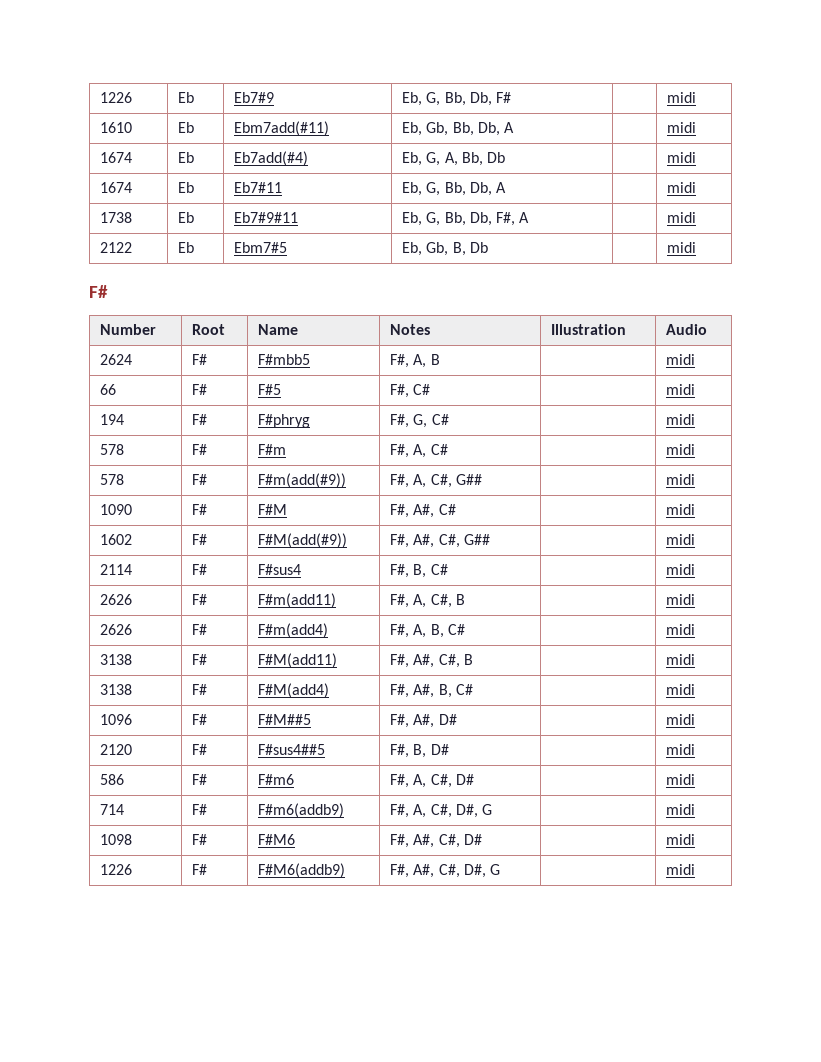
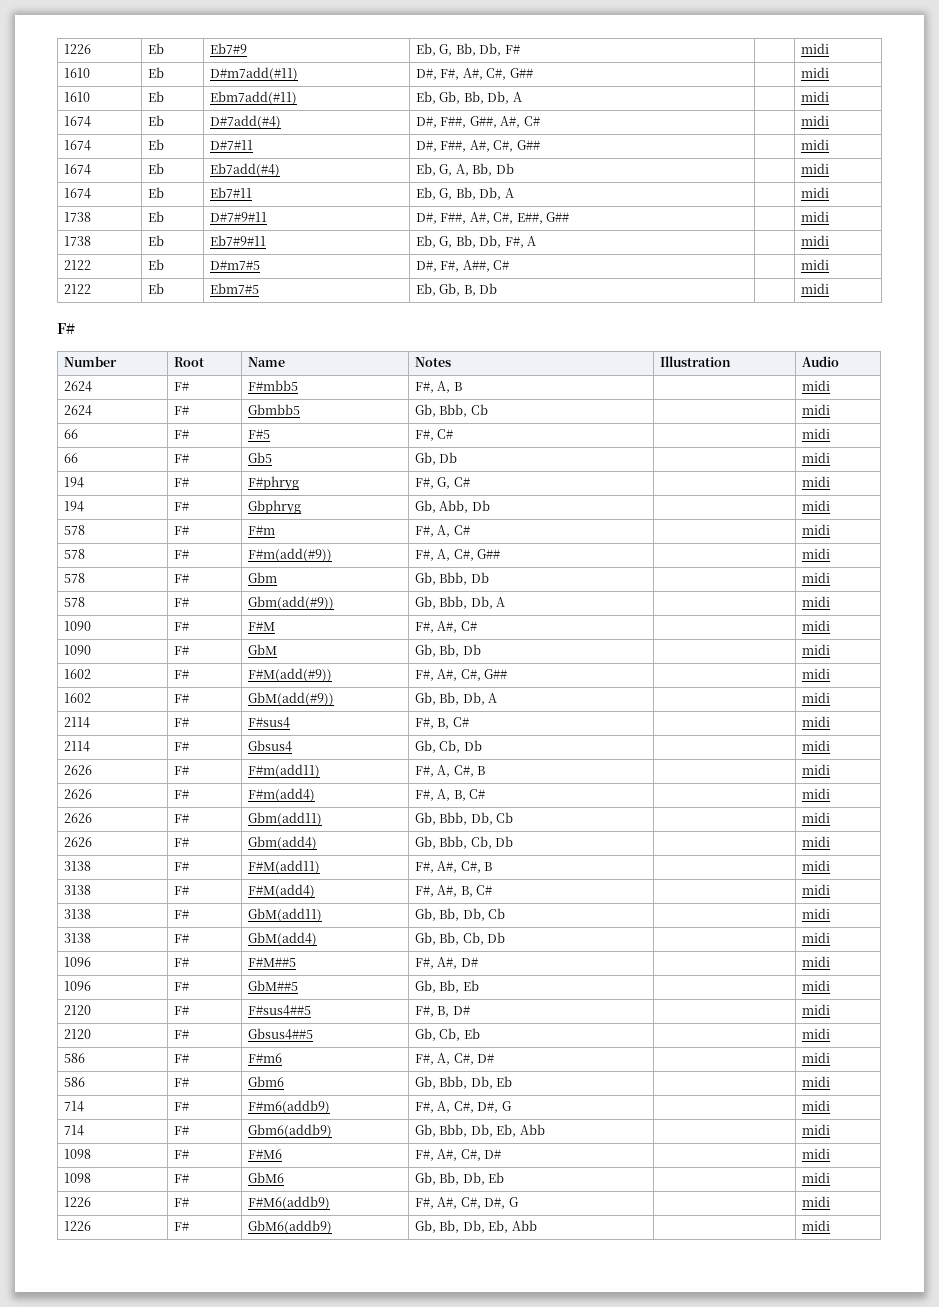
+ 1610 | Eb | D#m7add(#11) | D#, F#, A#, C#, G## | | midi
+ 1674 | Eb | D#7add(#4) | D#, F##, G##, A#, C# | | midi
+ 1674 | Eb | D#7#11 | D#, F##, A#, C#, G## | | midi
+ 1738 | Eb | D#7#9#11 | D#, F##, A#, C#, E##, G## | | midi
+ 2122 | Eb | D#m7#5 | D#, F#, A##, C# | | midi
+ 2624 | F# | Gbmbb5 | Gb, Bbb, Cb | | midi
+ 66 | F# | Gb5 | Gb, Db | | midi
+ 194 | F# | Gbphryg | Gb, Abb, Db | | midi
+ 578 | F# | Gbm | Gb, Bbb, Db | | midi
+ 578 | F# | Gbm(add(#9)) | Gb, Bbb, Db, A | | midi
+ 1090 | F# | GbM | Gb, Bb, Db | | midi
+ 1602 | F# | GbM(add(#9)) | Gb, Bb, Db, A | | midi
+ 2114 | F# | Gbsus4 | Gb, Cb, Db | | midi
+ 2626 | F# | Gbm(add11) | Gb, Bbb, Db, Cb | | midi
+ 2626 | F# | Gbm(add4) | Gb, Bbb, Cb, Db | | midi
+ 3138 | F# | GbM(add11) | Gb, Bb, Db, Cb | | midi
+ 3138 | F# | GbM(add4) | Gb, Bb, Cb, Db | | midi
+ 1096 | F# | GbM##5 | Gb, Bb, Eb | | midi
+ 2120 | F# | Gbsus4##5 | Gb, Cb, Eb | | midi
+ 586 | F# | Gbm6 | Gb, Bbb, Db, Eb | | midi
+ 714 | F# | Gbm6(addb9) | Gb, Bbb, Db, Eb, Abb | | midi
+ 1098 | F# | GbM6 | Gb, Bb, Db, Eb | | midi
+ 1226 | F# | GbM6(addb9) | Gb, Bb, Db, Eb, Abb | | midi

